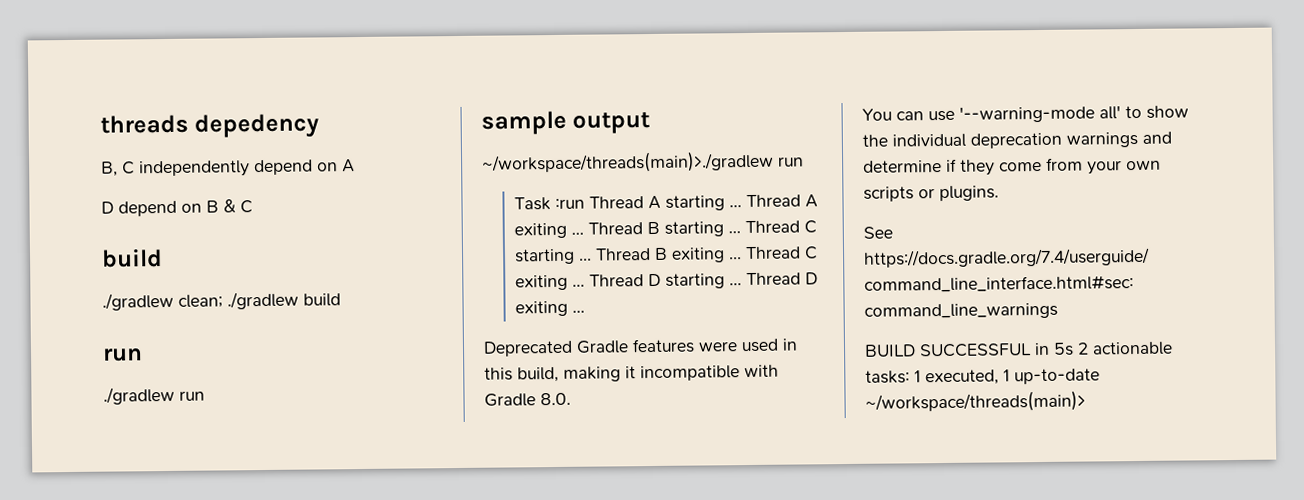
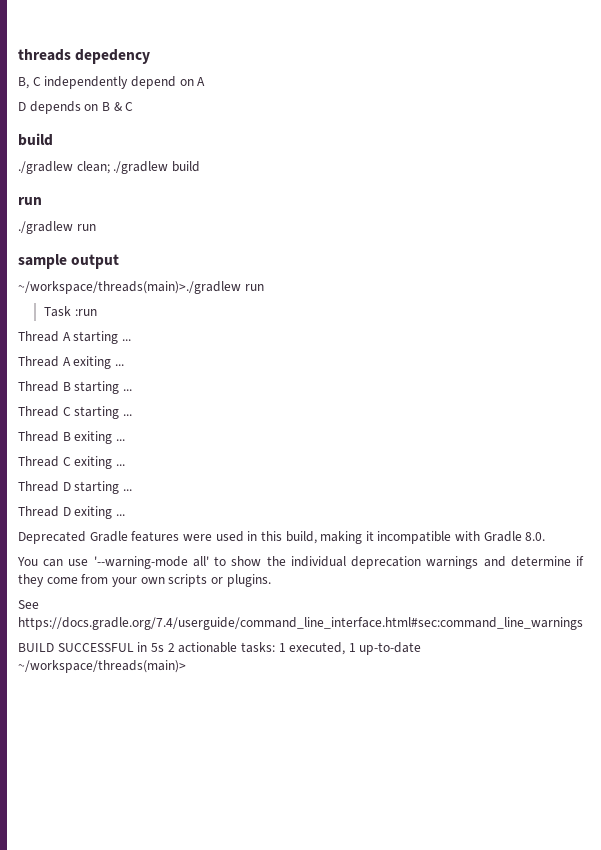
- D depend on B & C
+ D depends on B & C
- Task :run Thread A starting ... Thread A exiting ... Thread B starting ... Thread C starting ... Thread B exiting ... Thread C exiting ... Thread D starting ... Thread D exiting ...
+ Task :run
+ Thread A starting ...
+ Thread A exiting ...
+ Thread B starting ...
+ Thread C starting ...
+ Thread B exiting ...
+ Thread C exiting ...
+ Thread D starting ...
+ Thread D exiting ...

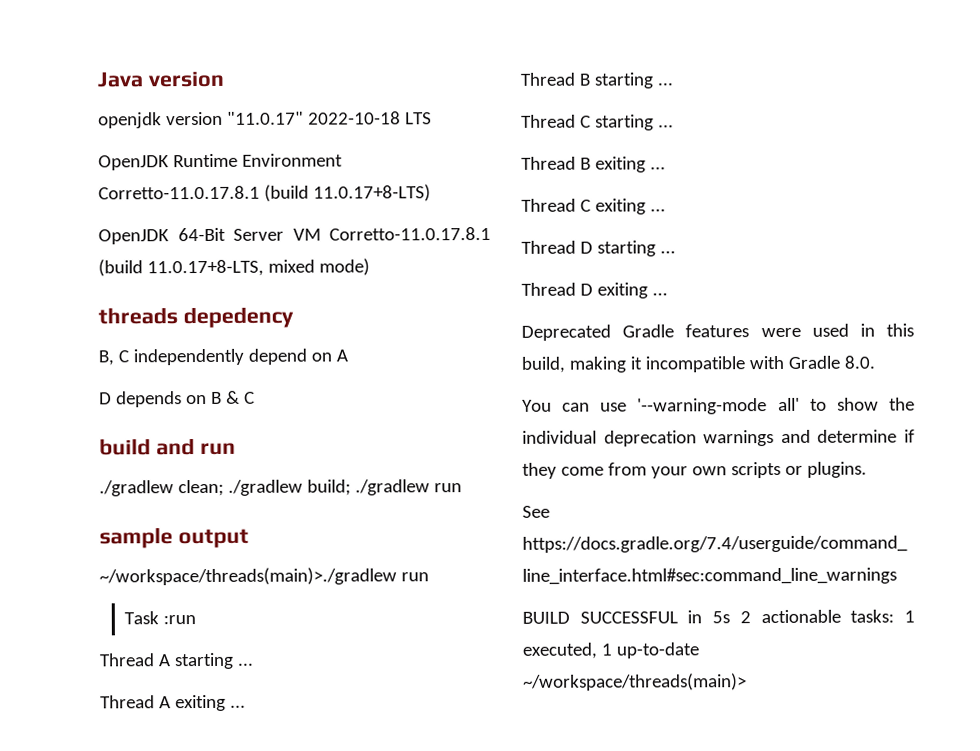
+ Java version
+ openjdk version "11.0.17" 2022-10-18 LTS
+ OpenJDK Runtime Environment Corretto-11.0.17.8.1 (build 11.0.17+8-LTS)
+ OpenJDK 64-Bit Server VM Corretto-11.0.17.8.1 (build 11.0.17+8-LTS, mixed mode)
  D depends on B & C
- build
+ build and run
- ./gradlew clean; ./gradlew build
- run
- ./gradlew run
+ ./gradlew clean; ./gradlew build; ./gradlew run

